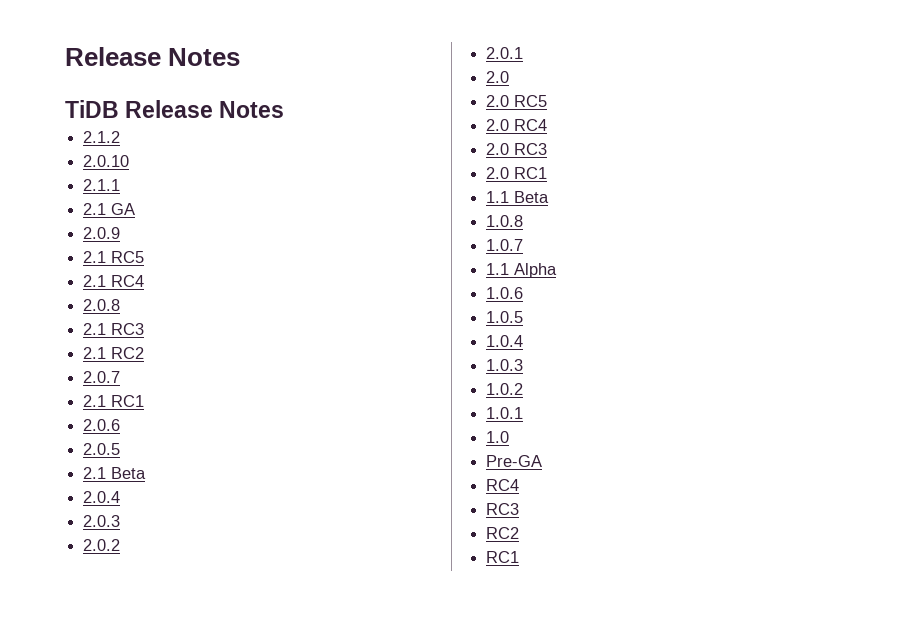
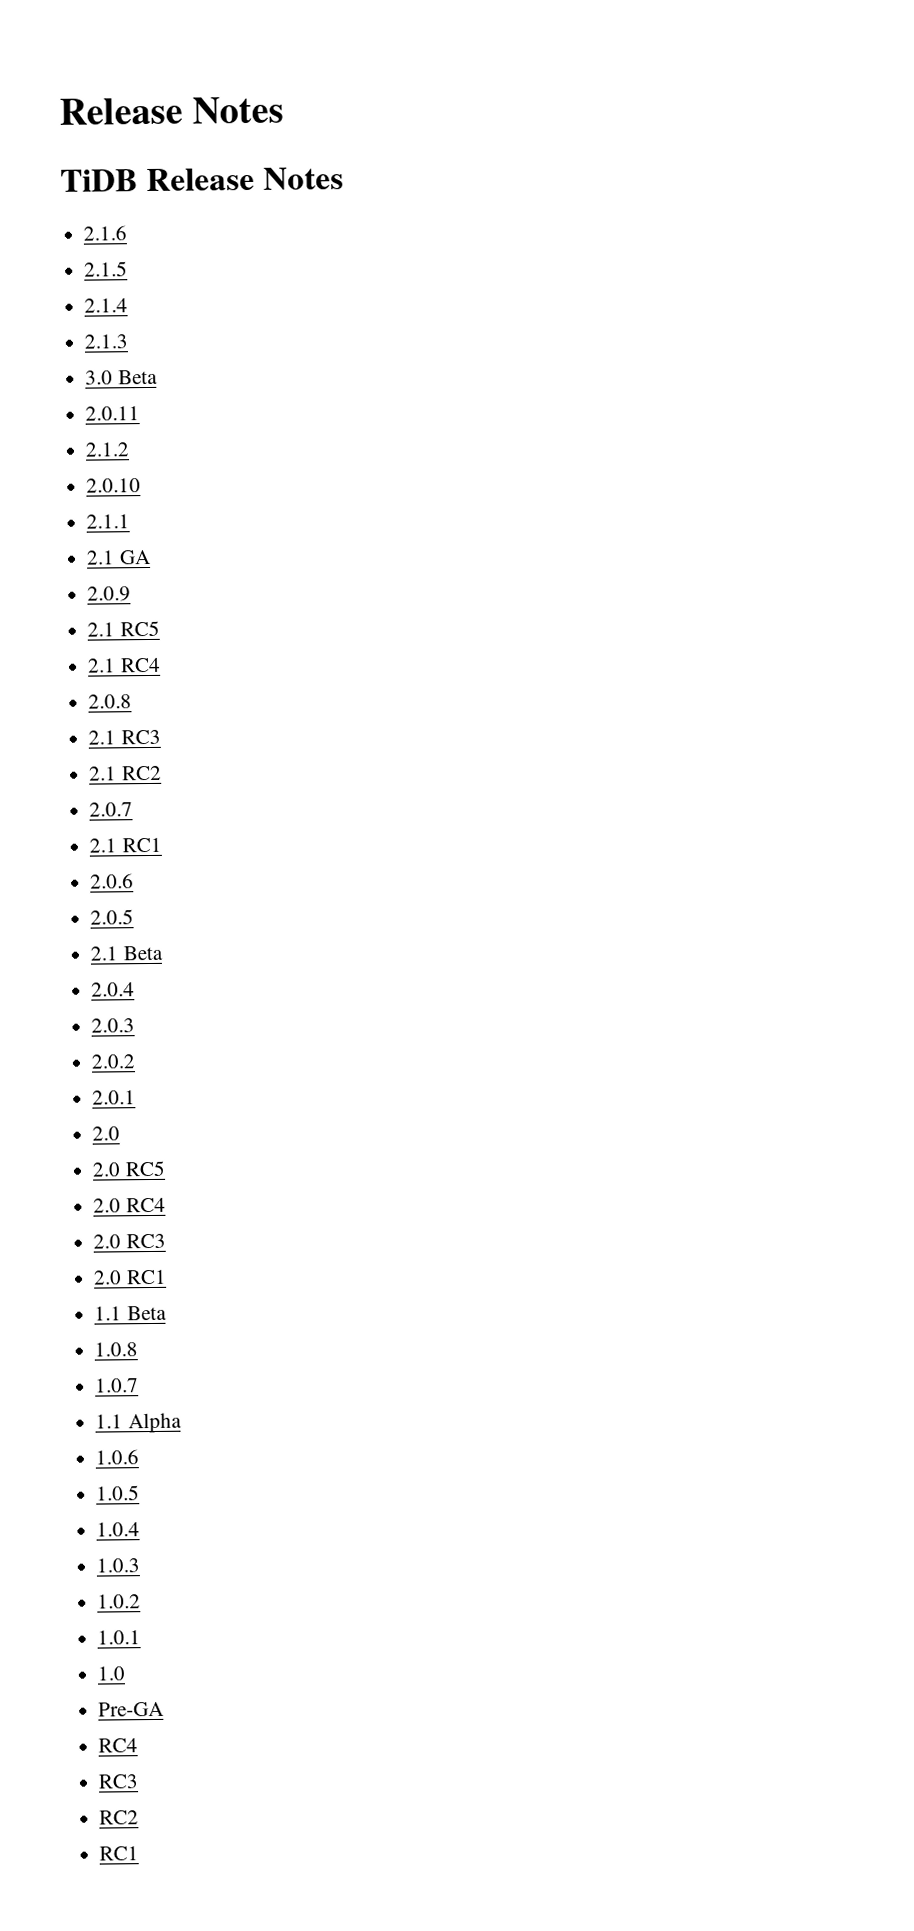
+ 2.1.6
+ 2.1.5
+ 2.1.4
+ 2.1.3
+ 3.0 Beta
+ 2.0.11

